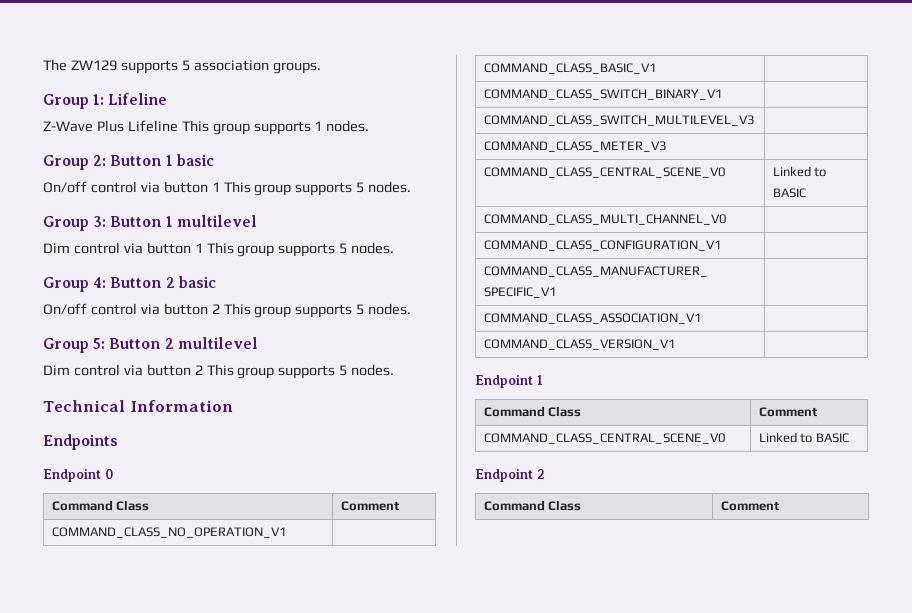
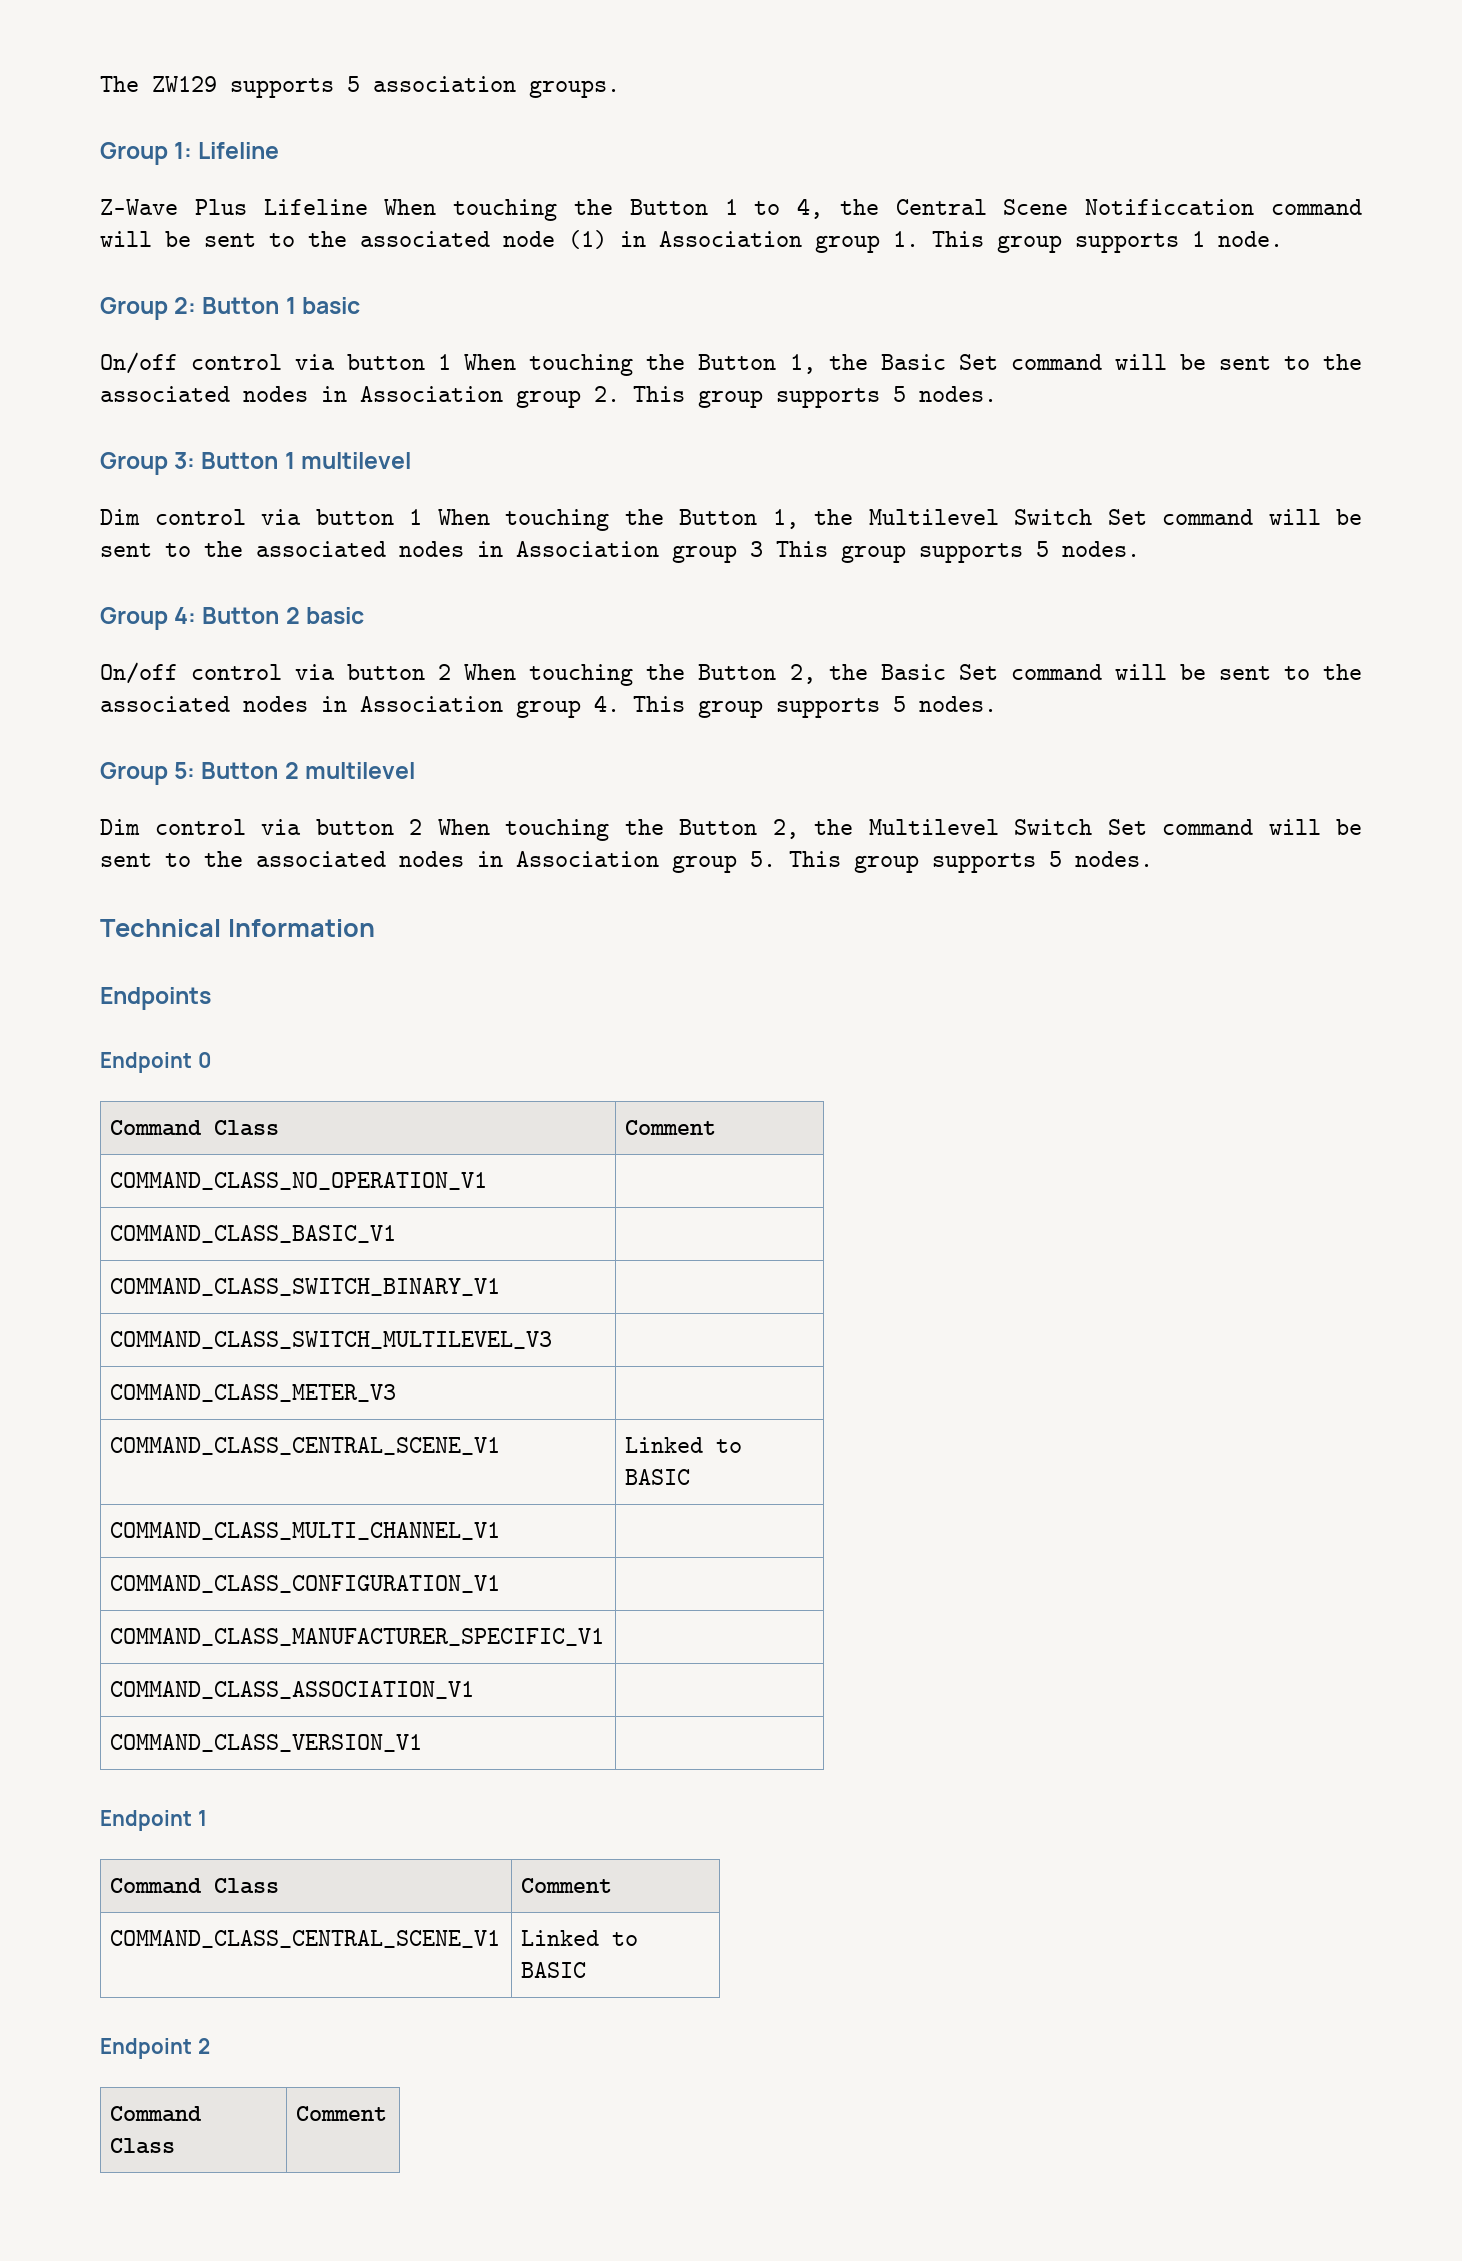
- Z-Wave Plus Lifeline This group supports 1 nodes.
+ Z-Wave Plus Lifeline When touching the Button 1 to 4, the Central Scene Notificcation command will be sent to the associated node (1) in Association group 1. This group supports 1 node.
- On/off control via button 1 This group supports 5 nodes.
+ On/off control via button 1 When touching the Button 1, the Basic Set command will be sent to the associated nodes in Association group 2. This group supports 5 nodes.
- Dim control via button 1 This group supports 5 nodes.
+ Dim control via button 1 When touching the Button 1, the Multilevel Switch Set command will be sent to the associated nodes in Association group 3 This group supports 5 nodes.
- On/off control via button 2 This group supports 5 nodes.
+ On/off control via button 2 When touching the Button 2, the Basic Set command will be sent to the associated nodes in Association group 4. This group supports 5 nodes.
- Dim control via button 2 This group supports 5 nodes.
+ Dim control via button 2 When touching the Button 2, the Multilevel Switch Set command will be sent to the associated nodes in Association group 5. This group supports 5 nodes.
  COMMAND_CLASS_METER_V3 |
- COMMAND_CLASS_CENTRAL_SCENE_V0 | Linked to BASIC
- COMMAND_CLASS_MULTI_CHANNEL_V0 |
+ COMMAND_CLASS_CENTRAL_SCENE_V1 | Linked to BASIC
+ COMMAND_CLASS_MULTI_CHANNEL_V1 |
  Endpoint 1
  Command Class | Comment
- COMMAND_CLASS_CENTRAL_SCENE_V0 | Linked to BASIC
+ COMMAND_CLASS_CENTRAL_SCENE_V1 | Linked to BASIC

